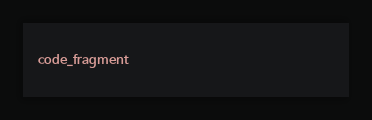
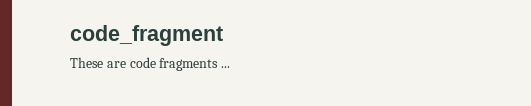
+ These are code fragments ...

